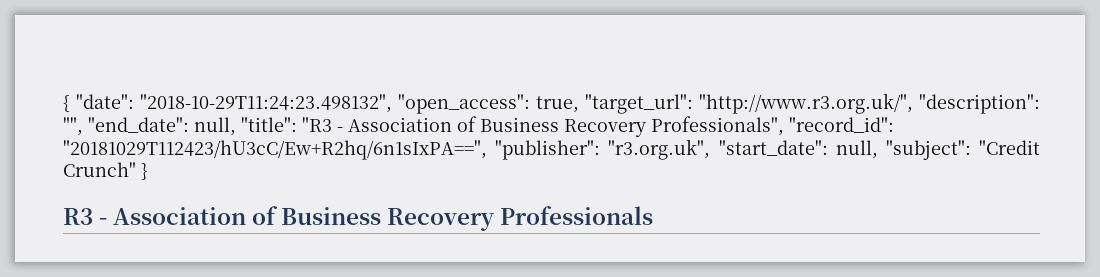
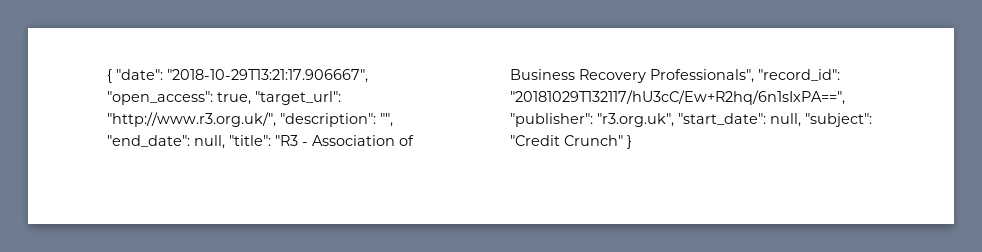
- { "date": "2018-10-29T11:24:23.498132", "open_access": true, "target_url": "http://www.r3.org.uk/", "description": "", "end_date": null, "title": "R3 - Association of Business Recovery Professionals", "record_id": "20181029T112423/hU3cC/Ew+R2hq/6n1sIxPA==", "publisher": "r3.org.uk", "start_date": null, "subject": "Credit Crunch" }
+ { "date": "2018-10-29T13:21:17.906667", "open_access": true, "target_url": "http://www.r3.org.uk/", "description": "", "end_date": null, "title": "R3 - Association of Business Recovery Professionals", "record_id": "20181029T132117/hU3cC/Ew+R2hq/6n1sIxPA==", "publisher": "r3.org.uk", "start_date": null, "subject": "Credit Crunch" }
- R3 - Association of Business Recovery Professionals

